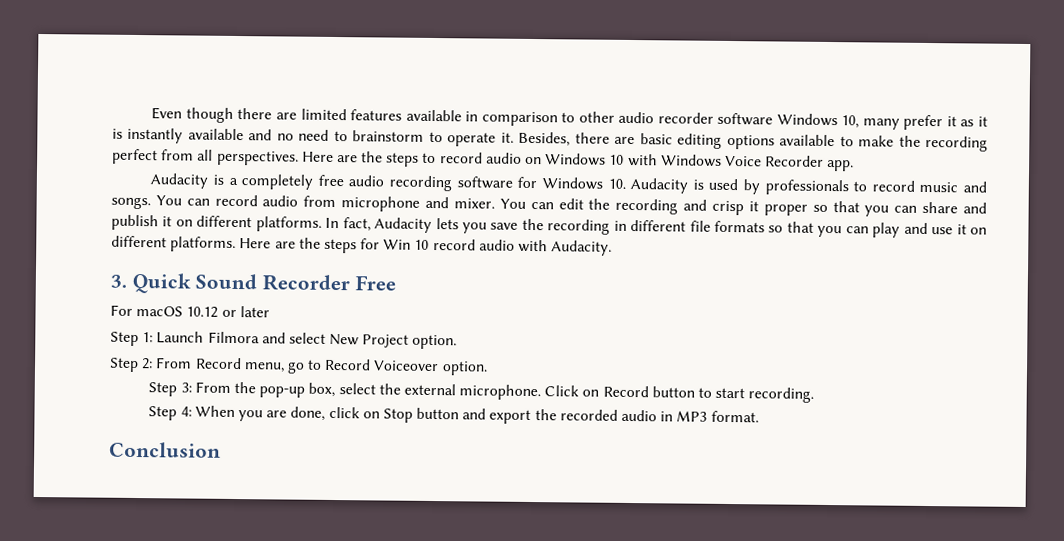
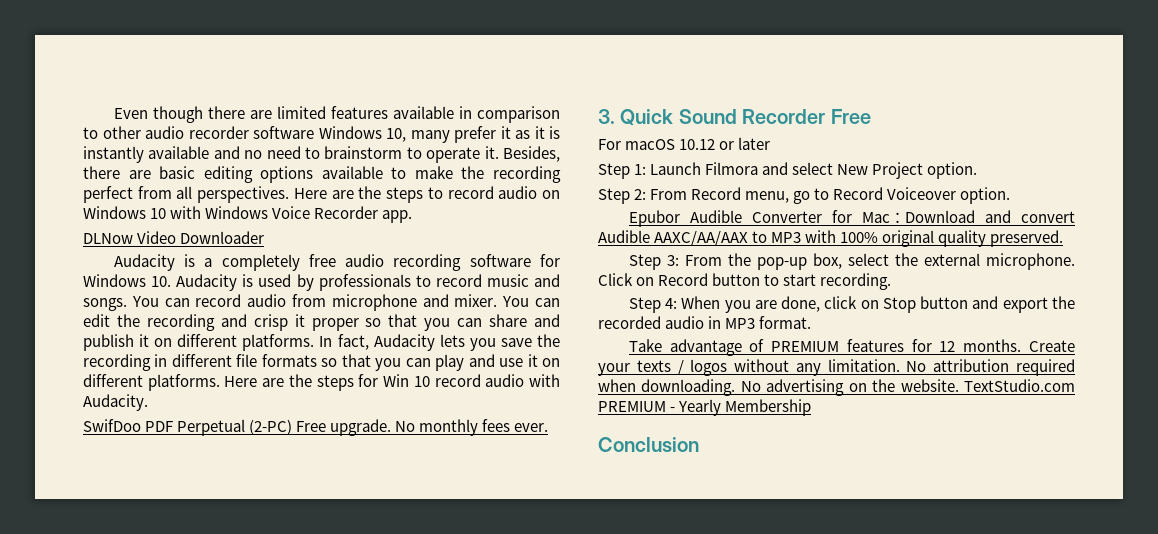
+ DLNow Video Downloader
+ SwifDoo PDF Perpetual (2-PC) Free upgrade. No monthly fees ever.
+ Epubor Audible Converter for Mac：Download and convert Audible AAXC/AA/AAX to MP3 with 100% original quality preserved.
+ Take advantage of PREMIUM features for 12 months. Create your texts / logos without any limitation. No attribution required when downloading. No advertising on the website. TextStudio.com PREMIUM - Yearly Membership

